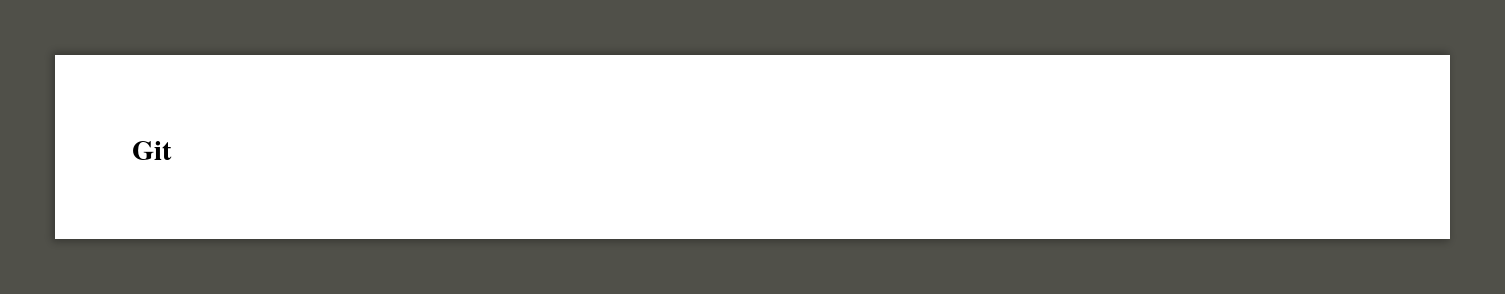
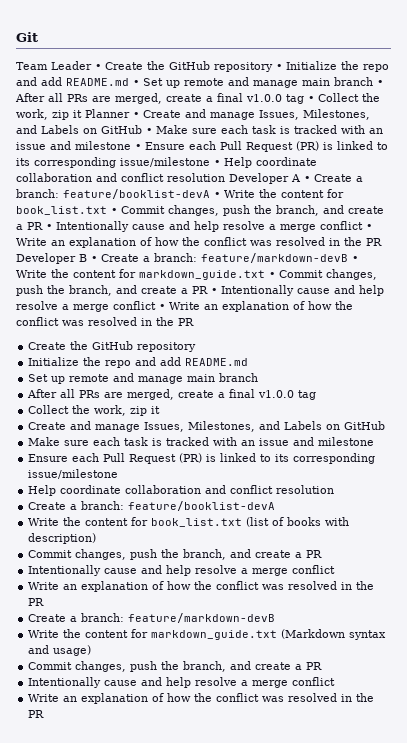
+ Team Leader • Create the GitHub repository • Initialize the repo and add README.md • Set up remote and manage main branch • After all PRs are merged, create a final v1.0.0 tag • Collect the work, zip it Planner • Create and manage Issues, Milestones, and Labels on GitHub • Make sure each task is tracked with an issue and milestone • Ensure each Pull Request (PR) is linked to its corresponding issue/milestone • Help coordinate collaboration and conflict resolution Developer A • Create a branch: feature/booklist-devA • Write the content for book_list.txt • Commit changes, push the branch, and create a PR • Intentionally cause and help resolve a merge conflict • Write an explanation of how the conflict was resolved in the PR Developer B • Create a branch: feature/markdown-devB • Write the content for markdown_guide.txt • Commit changes, push the branch, and create a PR • Intentionally cause and help resolve a merge conflict • Write an explanation of how the conflict was resolved in the PR
+ Create the GitHub repository
+ Initialize the repo and add README.md
+ Set up remote and manage main branch
+ After all PRs are merged, create a final v1.0.0 tag
+ Collect the work, zip it
+ Create and manage Issues, Milestones, and Labels on GitHub
+ Make sure each task is tracked with an issue and milestone
+ Ensure each Pull Request (PR) is linked to its corresponding issue/milestone
+ Help coordinate collaboration and conflict resolution
+ Create a branch: feature/booklist-devA
+ Write the content for book_list.txt (list of books with description)
+ Commit changes, push the branch, and create a PR
+ Intentionally cause and help resolve a merge conflict
+ Write an explanation of how the conflict was resolved in the PR
+ Create a branch: feature/markdown-devB
+ Write the content for markdown_guide.txt (Markdown syntax and usage)
+ Commit changes, push the branch, and create a PR
+ Intentionally cause and help resolve a merge conflict
+ Write an explanation of how the conflict was resolved in the PR

